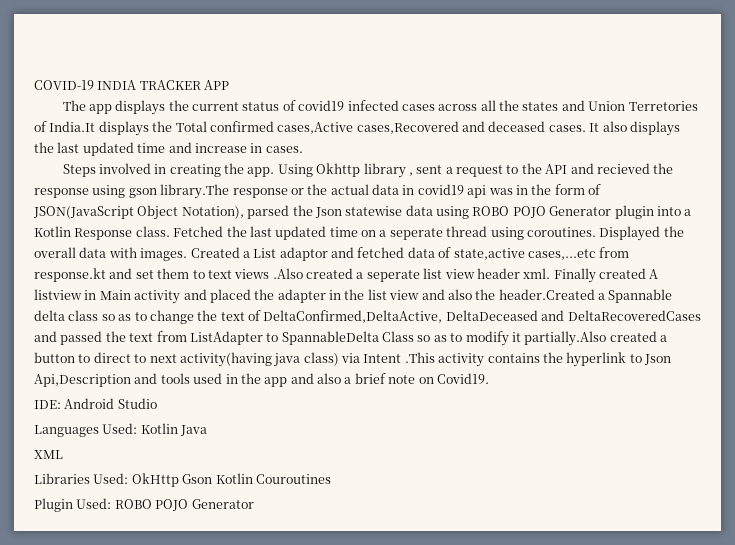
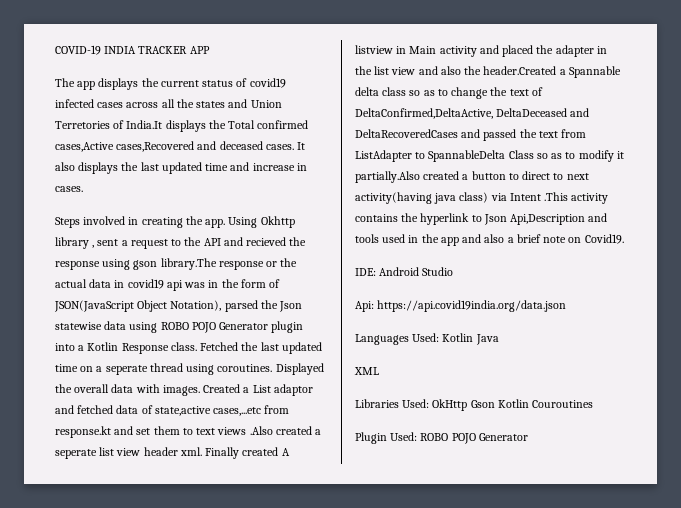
+ Api: https://api.covid19india.org/data.json

